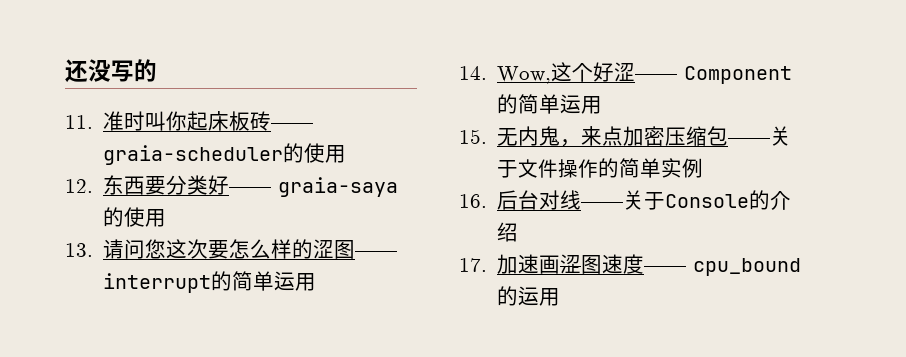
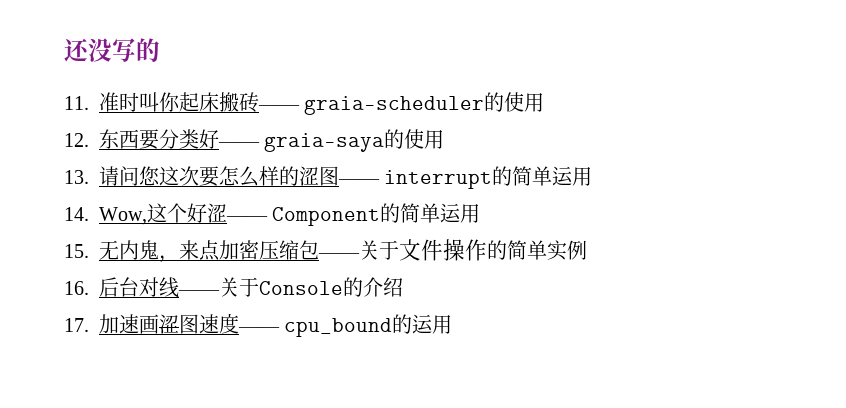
- 11.准时叫你起床板砖—— graia-scheduler的使用
+ 11.准时叫你起床搬砖—— graia-scheduler的使用

